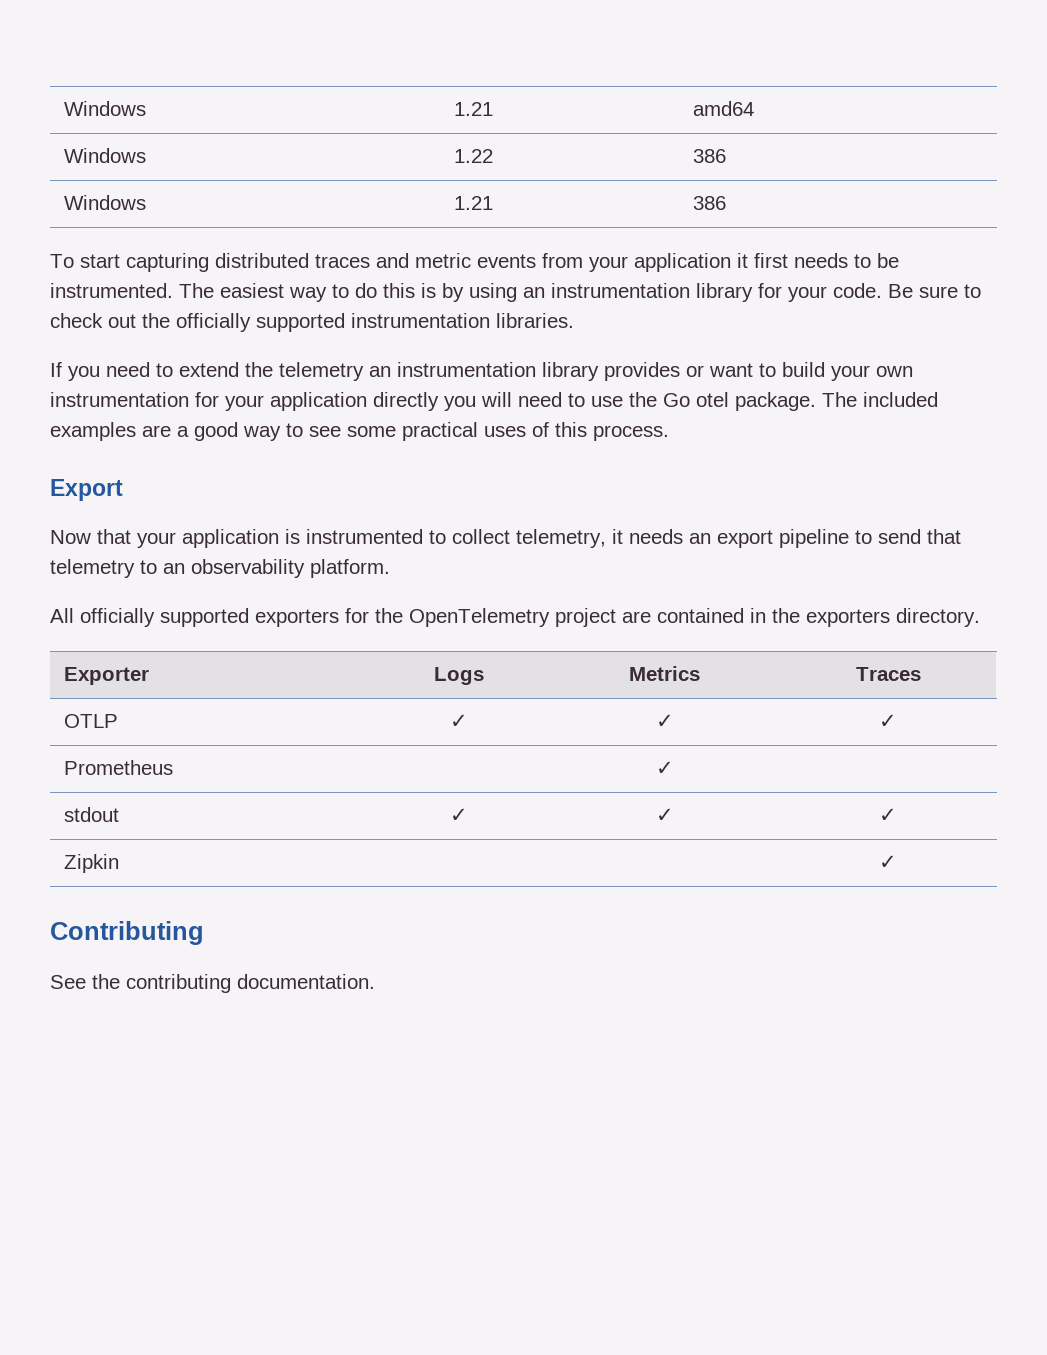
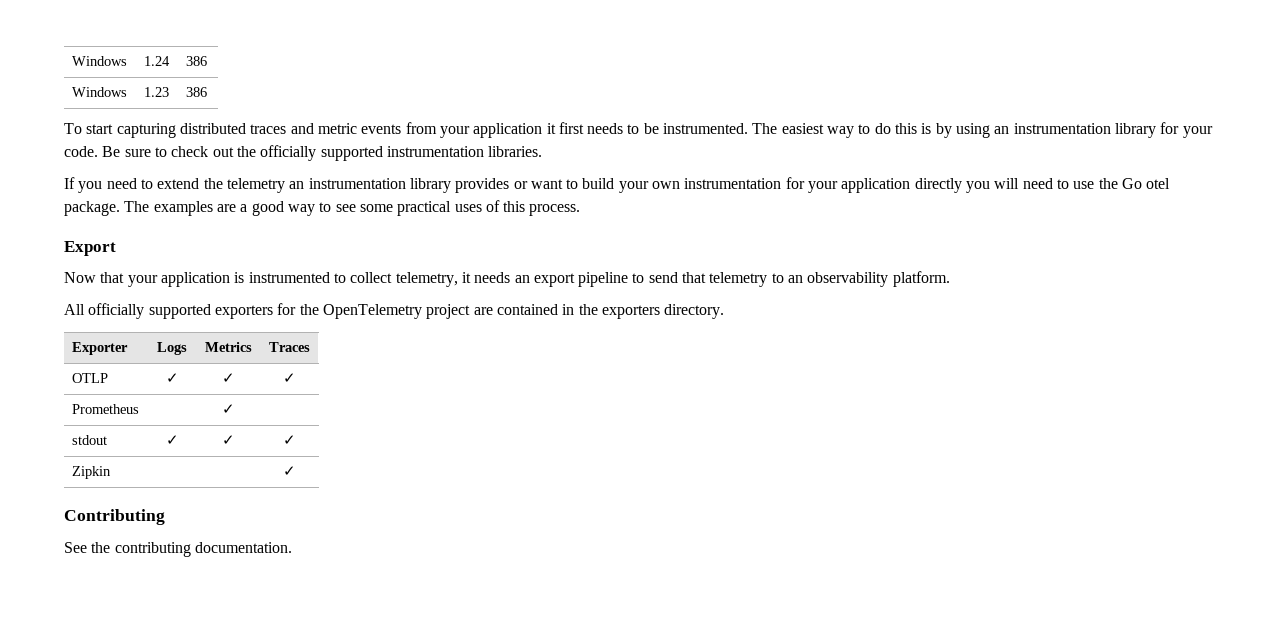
- Windows | 1.21 | amd64
- Windows | 1.22 | 386
+ Windows | 1.24 | 386
- Windows | 1.21 | 386
+ Windows | 1.23 | 386
- The included examples are a good way to see some practical uses of this process.
+ The examples are a good way to see some practical uses of this process.

